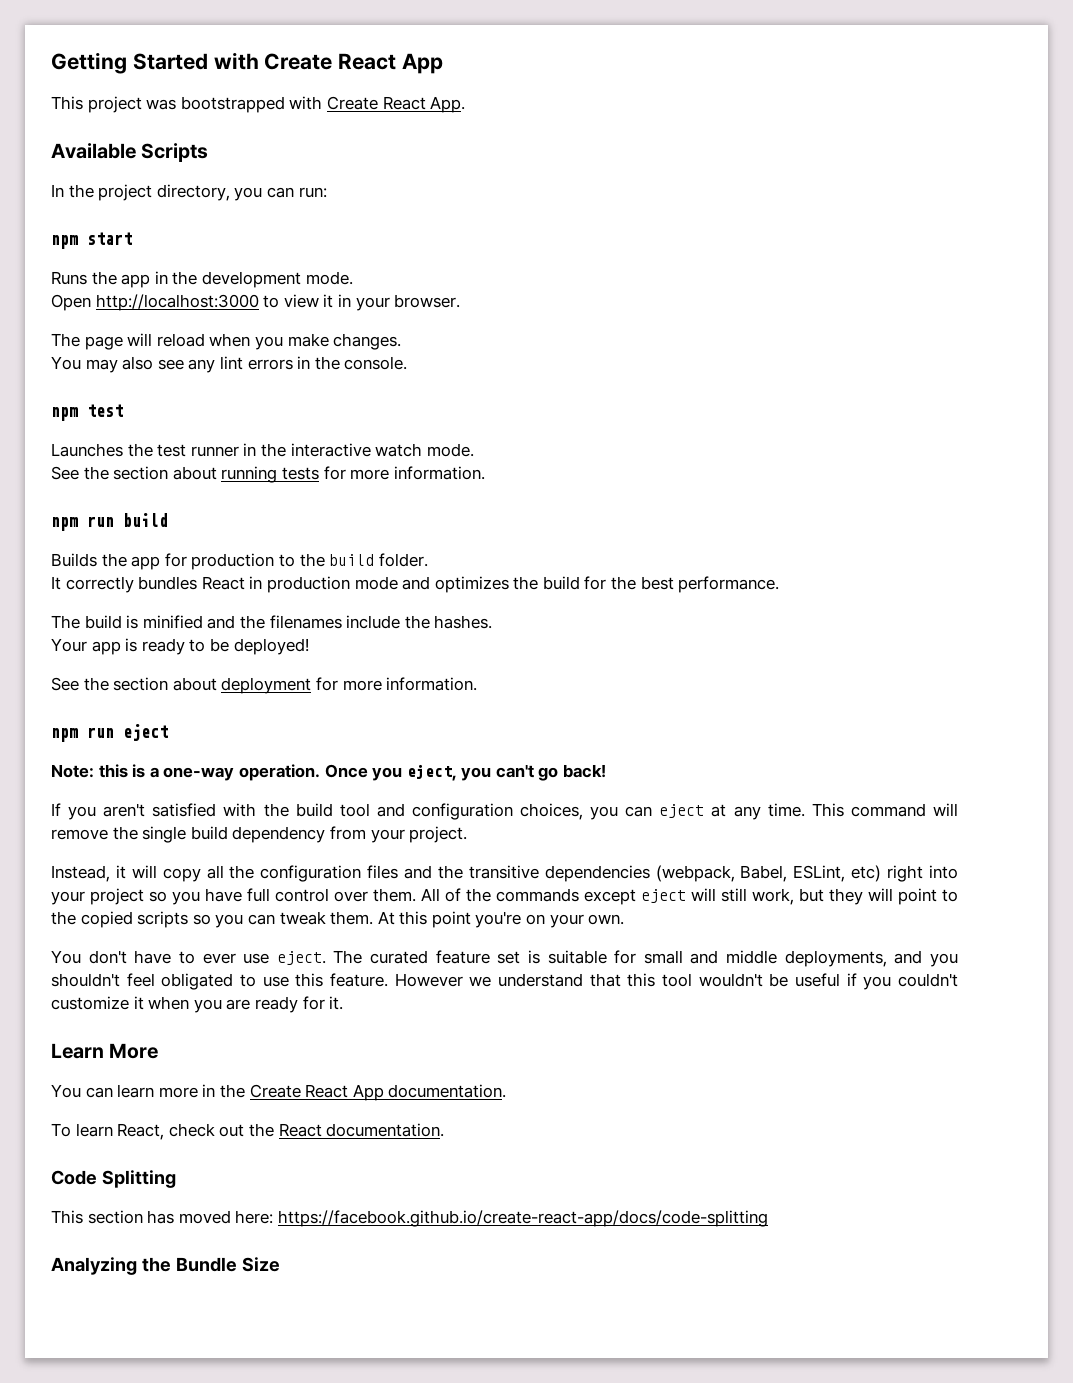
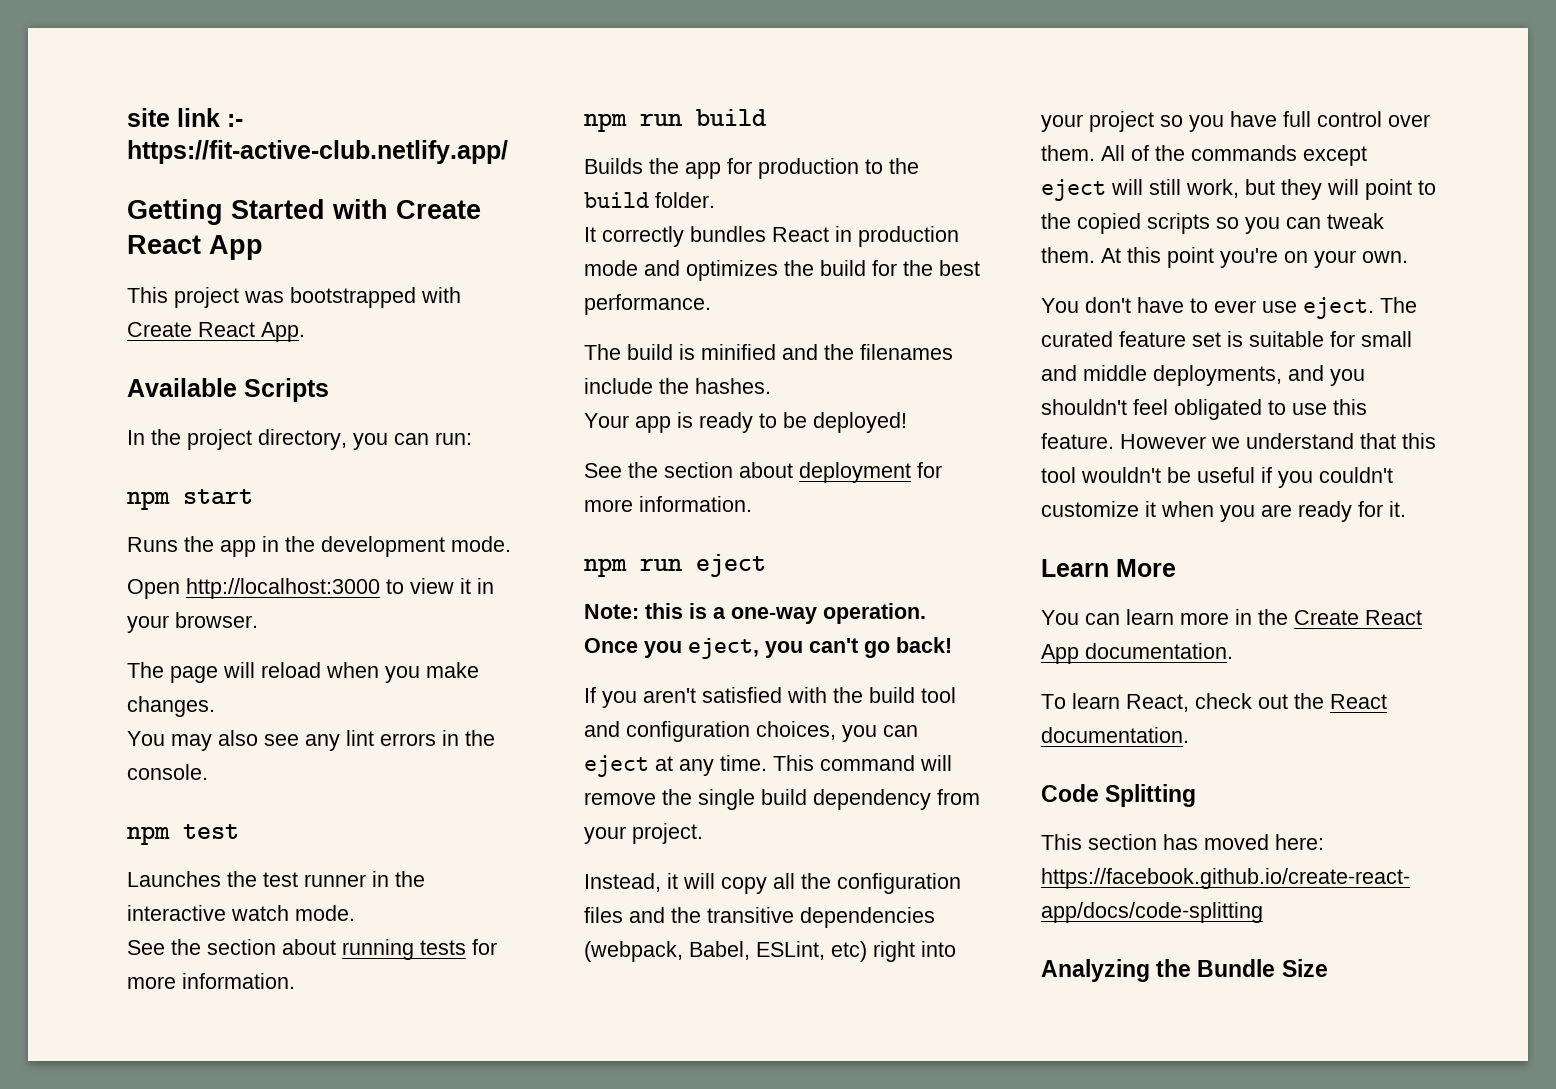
+ site link :- https://fit-active-club.netlify.app/

